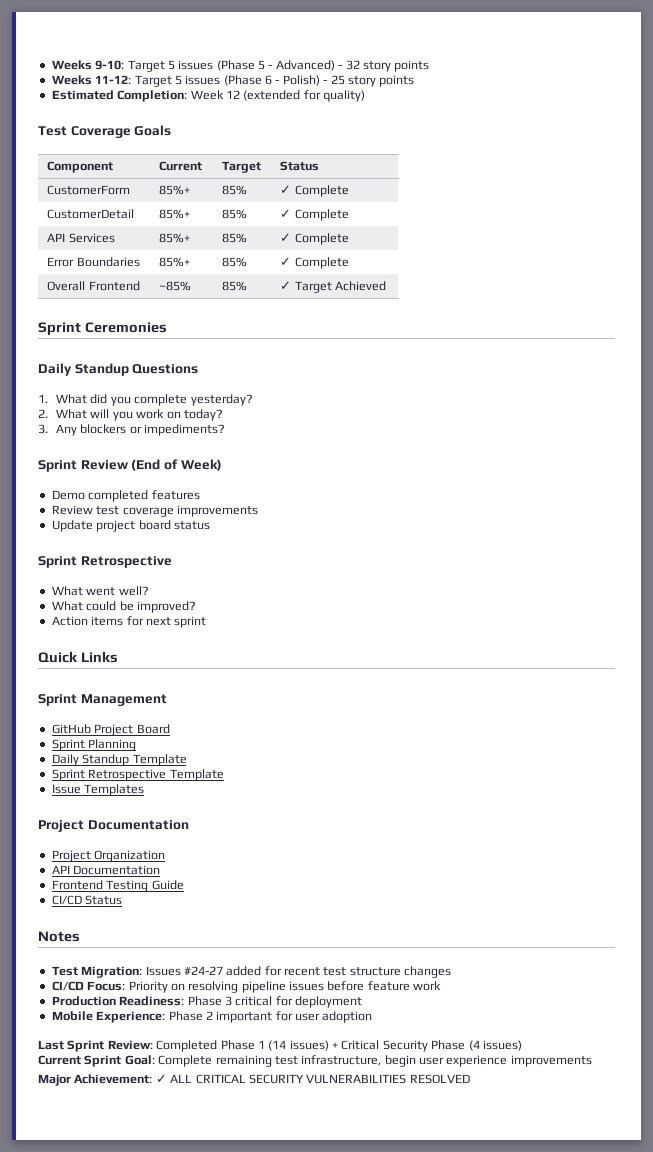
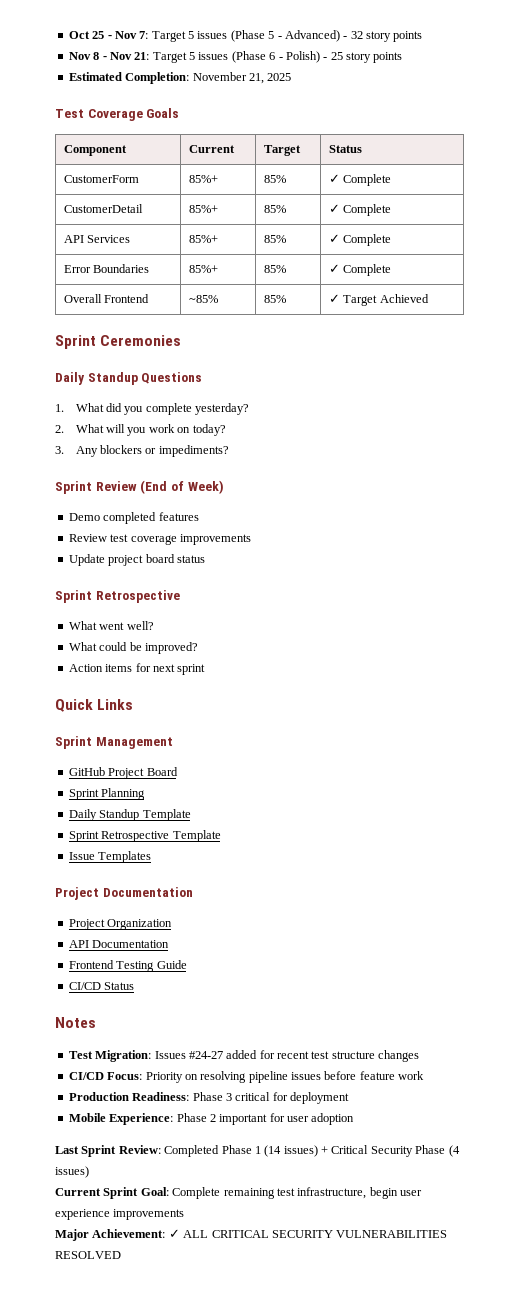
- Weeks 9-10: Target 5 issues (Phase 5 - Advanced) - 32 story points
+ Oct 25 - Nov 7: Target 5 issues (Phase 5 - Advanced) - 32 story points
- Weeks 11-12: Target 5 issues (Phase 6 - Polish) - 25 story points
+ Nov 8 - Nov 21: Target 5 issues (Phase 6 - Polish) - 25 story points
- Estimated Completion: Week 12 (extended for quality)
+ Estimated Completion: November 21, 2025

